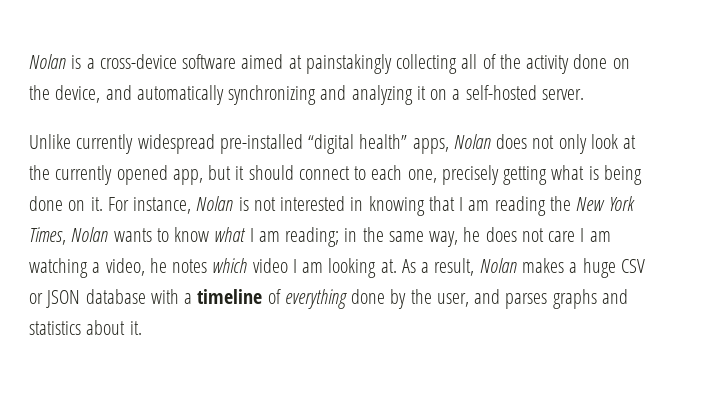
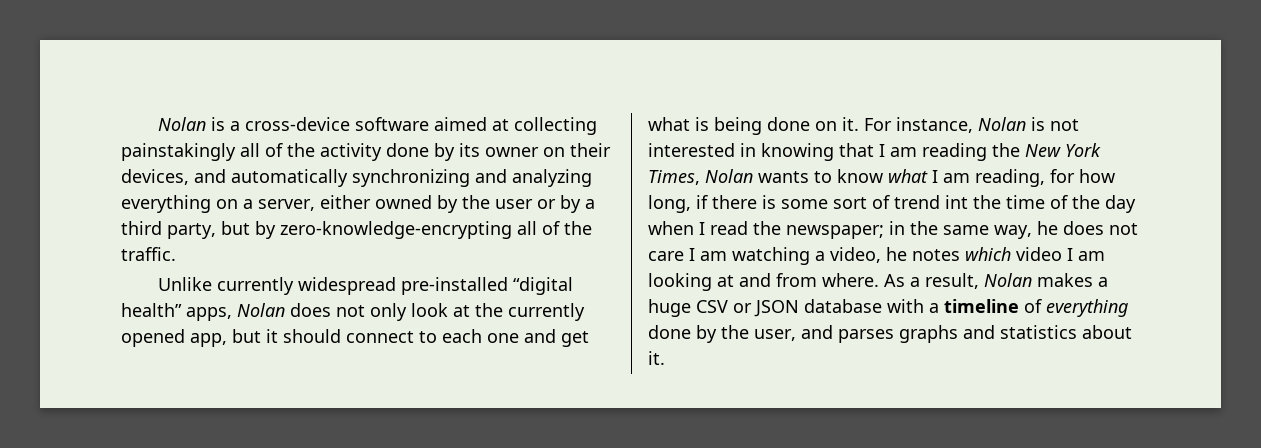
- Nolan is a cross-device software aimed at painstakingly collecting all of the activity done on the device, and automatically synchronizing and analyzing it on a self-hosted server.
+ Nolan is a cross-device software aimed at collecting painstakingly all of the activity done by its owner on their devices, and automatically synchronizing and analyzing everything on a server, either owned by the user or by a third party, but by zero-knowledge-encrypting all of the traffic.
- Unlike currently widespread pre-installed “digital health” apps, Nolan does not only look at the currently opened app, but it should connect to each one, precisely getting what is being done on it.
+ Unlike currently widespread pre-installed “digital health” apps, Nolan does not only look at the currently opened app, but it should connect to each one and get what is being done on it.
- For instance, Nolan is not interested in knowing that I am reading the New York Times, Nolan wants to know what I am reading; in the same way, he does not care I am watching a video, he notes which video I am looking at.
+ For instance, Nolan is not interested in knowing that I am reading the New York Times, Nolan wants to know what I am reading, for how long, if there is some sort of trend int the time of the day when I read the newspaper; in the same way, he does not care I am watching a video, he notes which video I am looking at and from where.

